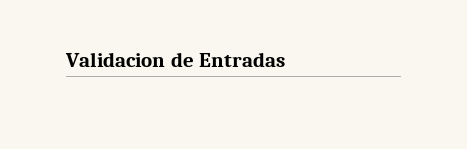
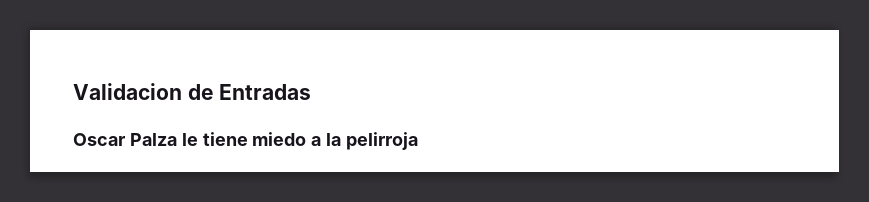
+ Oscar Palza le tiene miedo a la pelirroja

